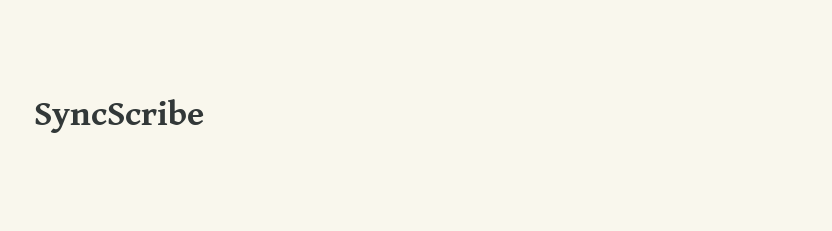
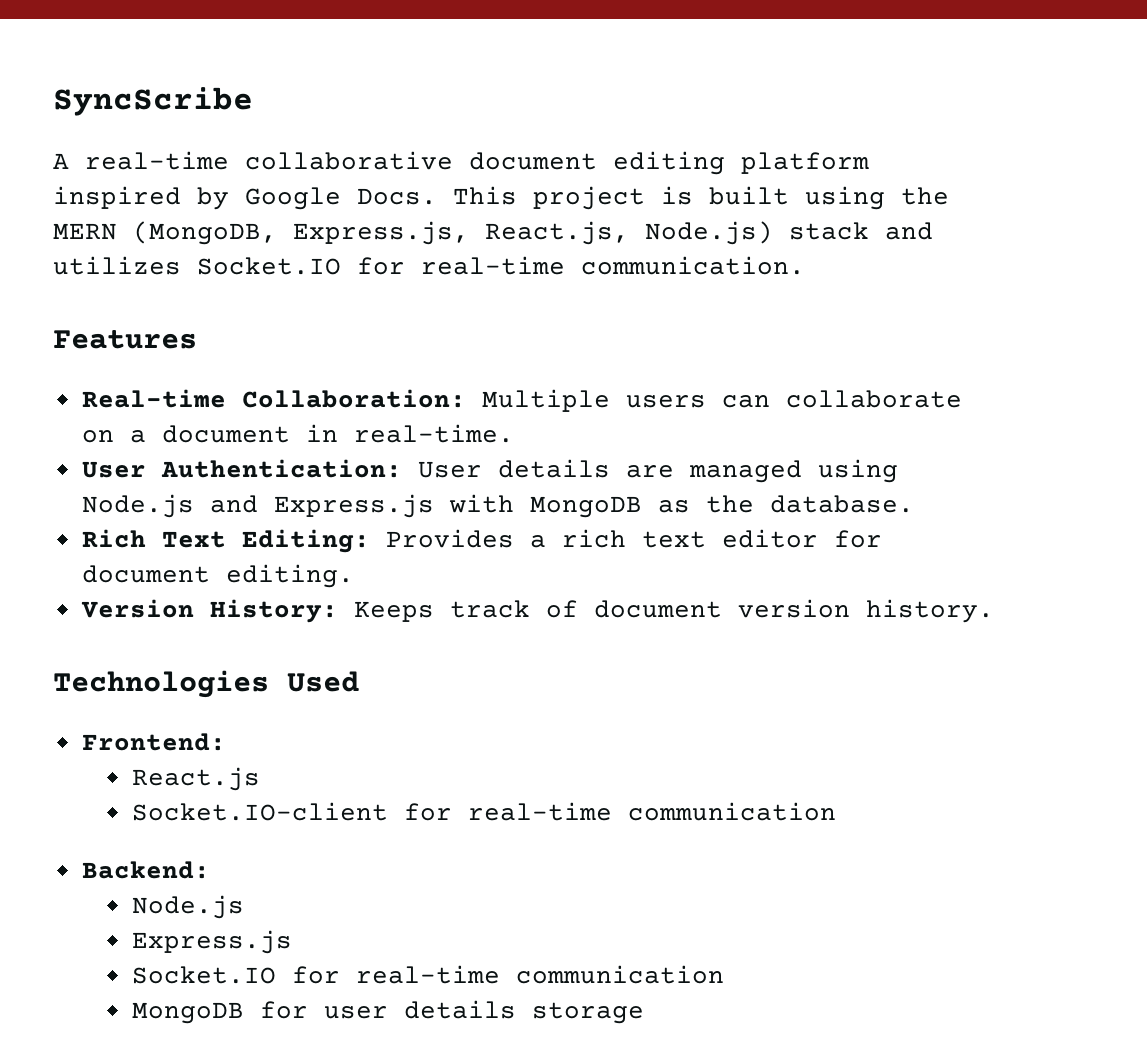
+ A real-time collaborative document editing platform inspired by Google Docs. This project is built using the MERN (MongoDB, Express.js, React.js, Node.js) stack and utilizes Socket.IO for real-time communication.
+ Features
+ Real-time Collaboration: Multiple users can collaborate on a document in real-time.
+ User Authentication: User details are managed using Node.js and Express.js with MongoDB as the database.
+ Rich Text Editing: Provides a rich text editor for document editing.
+ Version History: Keeps track of document version history.
+ Technologies Used
+ Frontend:
+ React.js
+ Socket.IO-client for real-time communication
+ Backend:
+ Node.js
+ Express.js
+ Socket.IO for real-time communication
+ MongoDB for user details storage

